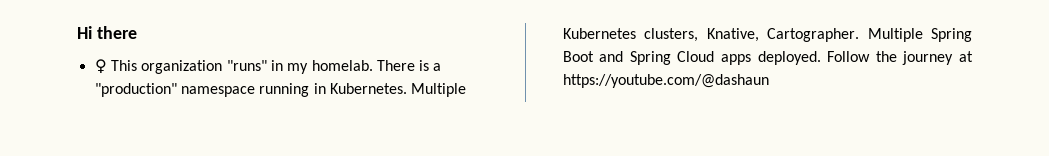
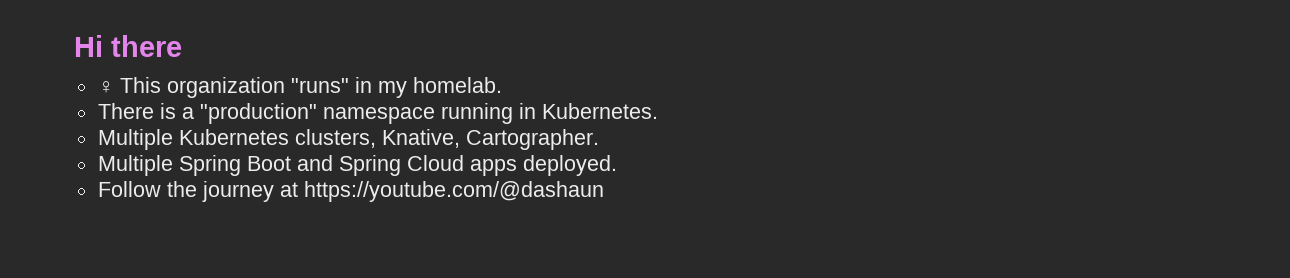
- ♀ This organization "runs" in my homelab. There is a "production" namespace running in Kubernetes. Multiple Kubernetes clusters, Knative, Cartographer. Multiple Spring Boot and Spring Cloud apps deployed. Follow the journey at https://youtube.com/@dashaun
+ ♀ This organization "runs" in my homelab.
+ There is a "production" namespace running in Kubernetes.
+ Multiple Kubernetes clusters, Knative, Cartographer.
+ Multiple Spring Boot and Spring Cloud apps deployed.
+ Follow the journey at https://youtube.com/@dashaun

